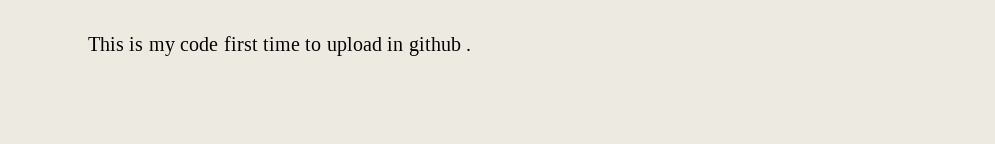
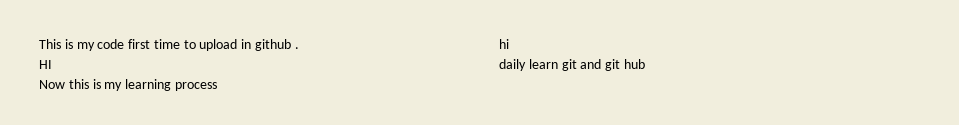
+ HI
+ Now this is my learning process
+ hi
+ daily learn git and git hub

